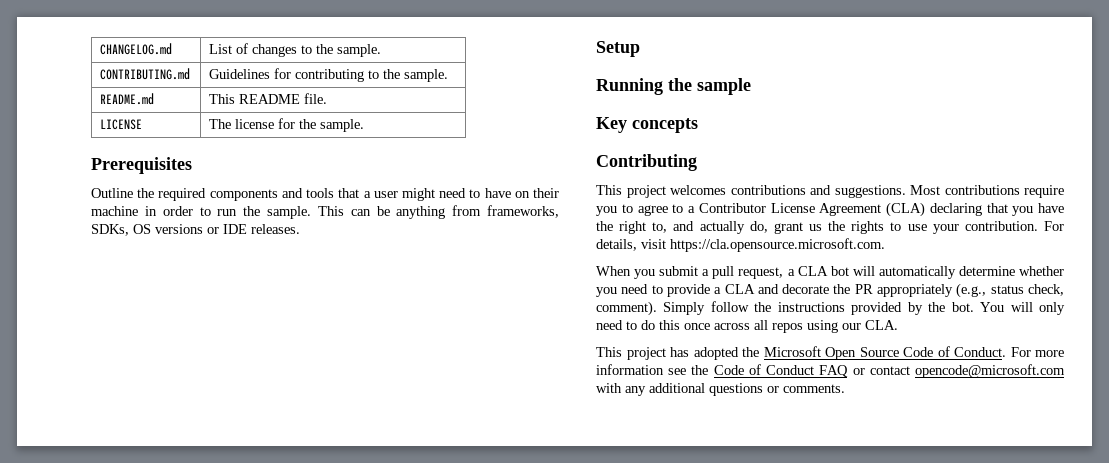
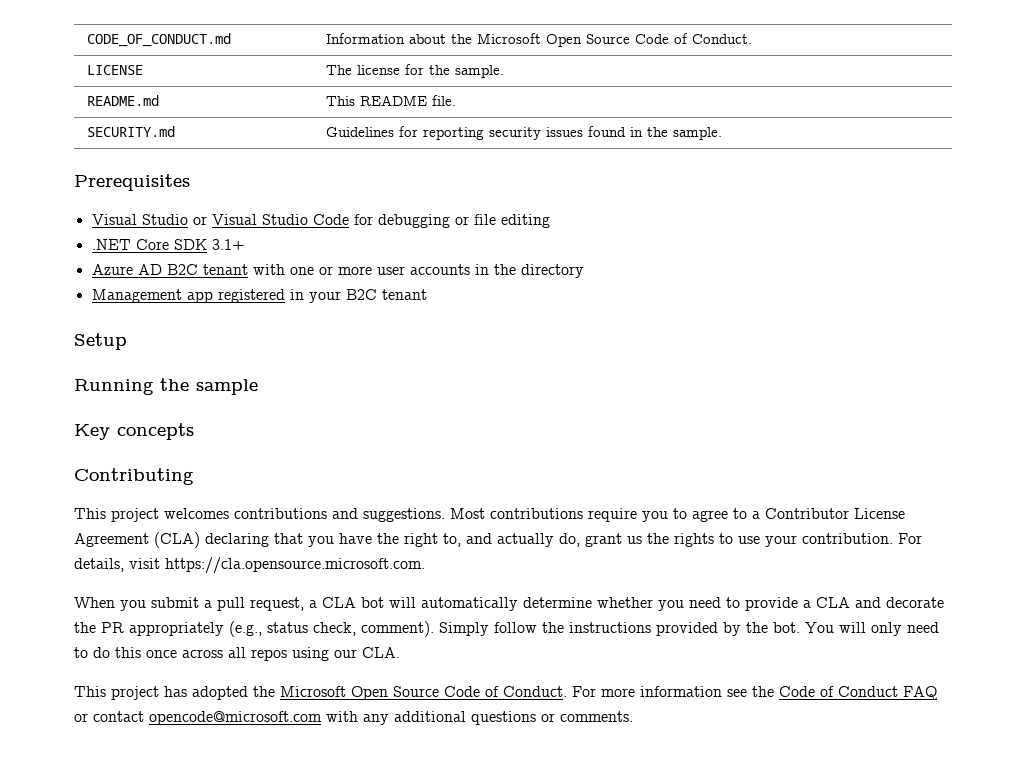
- CHANGELOG.md | List of changes to the sample.
- CONTRIBUTING.md | Guidelines for contributing to the sample.
+ CODE_OF_CONDUCT.md | Information about the Microsoft Open Source Code of Conduct.
+ LICENSE | The license for the sample.
- LICENSE | The license for the sample.
+ SECURITY.md | Guidelines for reporting security issues found in the sample.
  Prerequisites
- Outline the required components and tools that a user might need to have on their machine in order to run the sample. This can be anything from frameworks, SDKs, OS versions or IDE releases.
+ Visual Studio or Visual Studio Code for debugging or file editing
+ .NET Core SDK 3.1+
+ Azure AD B2C tenant with one or more user accounts in the directory
+ Management app registered in your B2C tenant

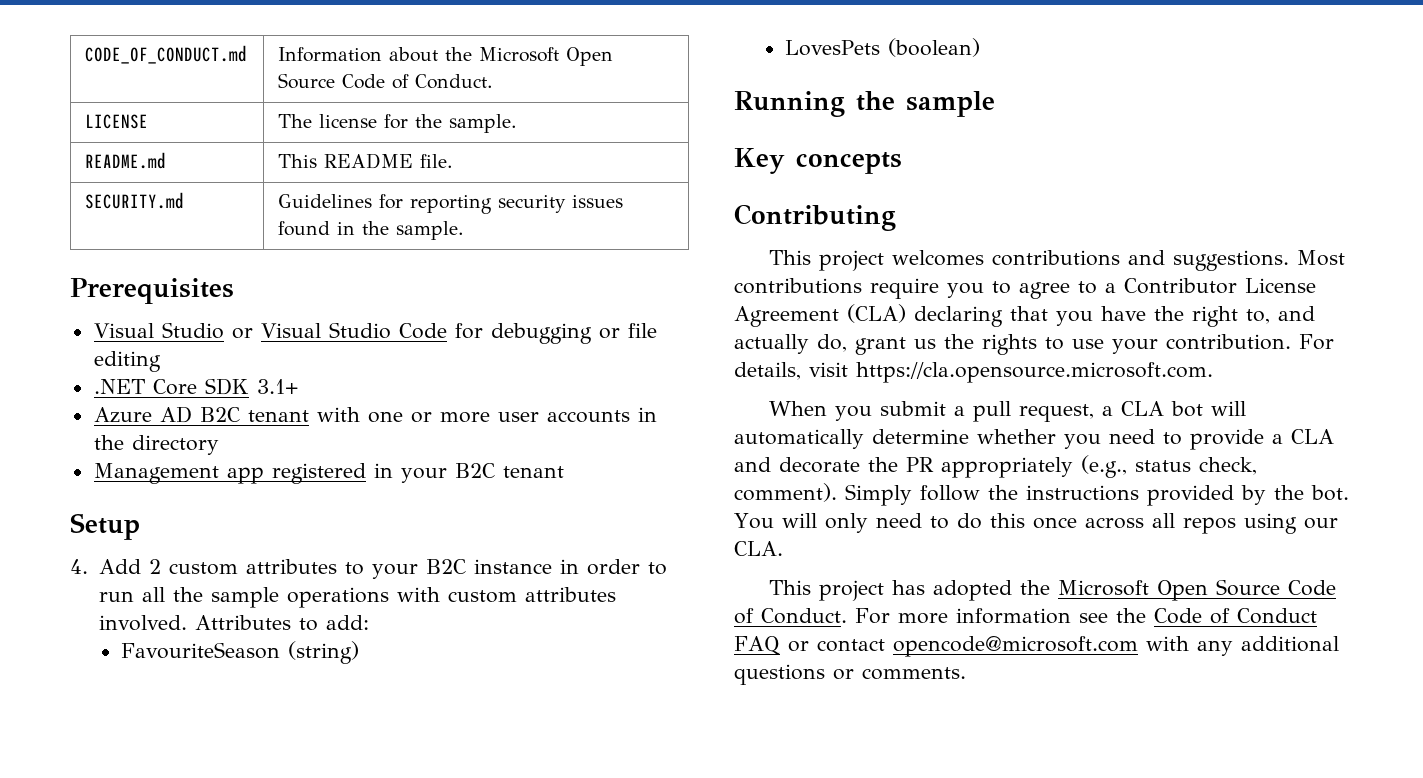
+ 4. Add 2 custom attributes to your B2C instance in order to run all the sample operations with custom attributes involved. Attributes to add:
+ FavouriteSeason (string)
+ LovesPets (boolean)

